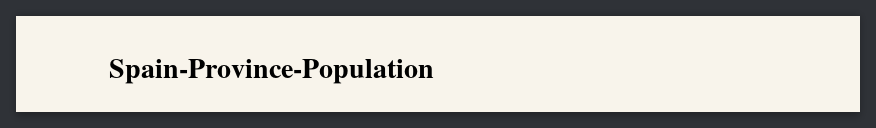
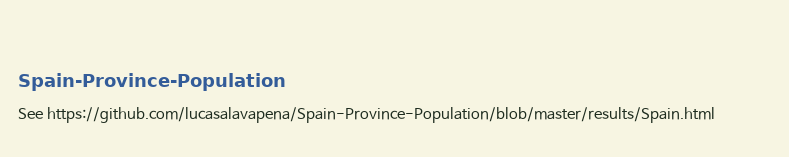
+ See https://github.com/lucasalavapena/Spain-Province-Population/blob/master/results/Spain.html

